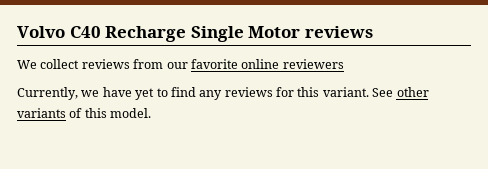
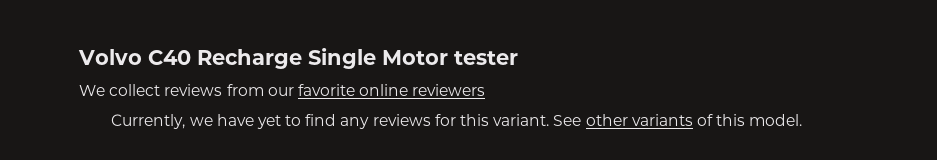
- Volvo C40 Recharge Single Motor reviews
+ Volvo C40 Recharge Single Motor tester

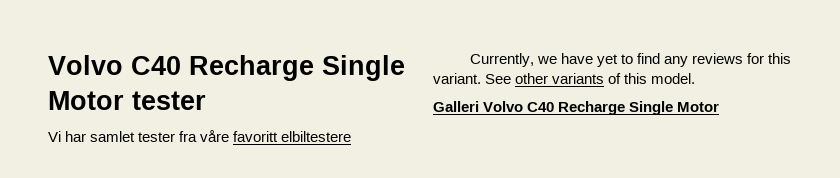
- We collect reviews from our favorite online reviewers
+ Vi har samlet tester fra våre favoritt elbiltestere
+ Galleri Volvo C40 Recharge Single Motor

